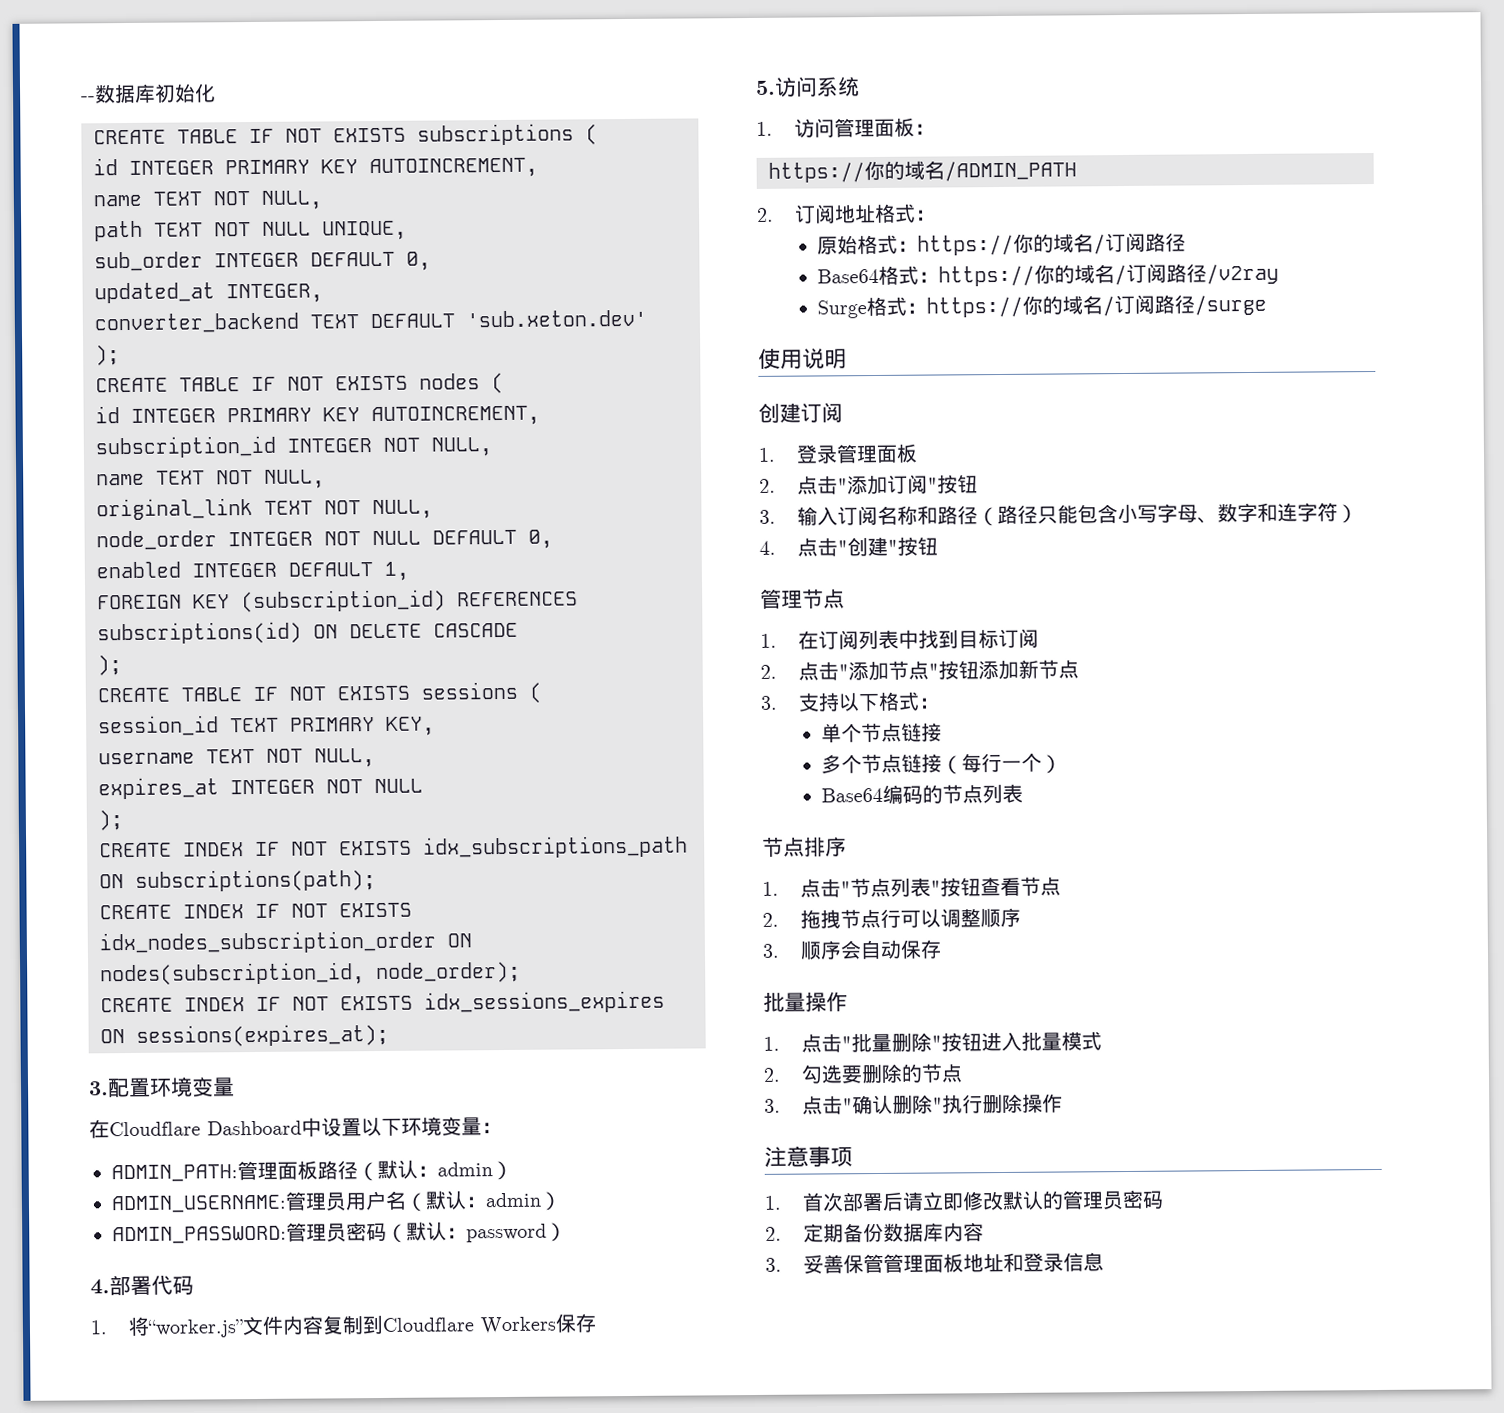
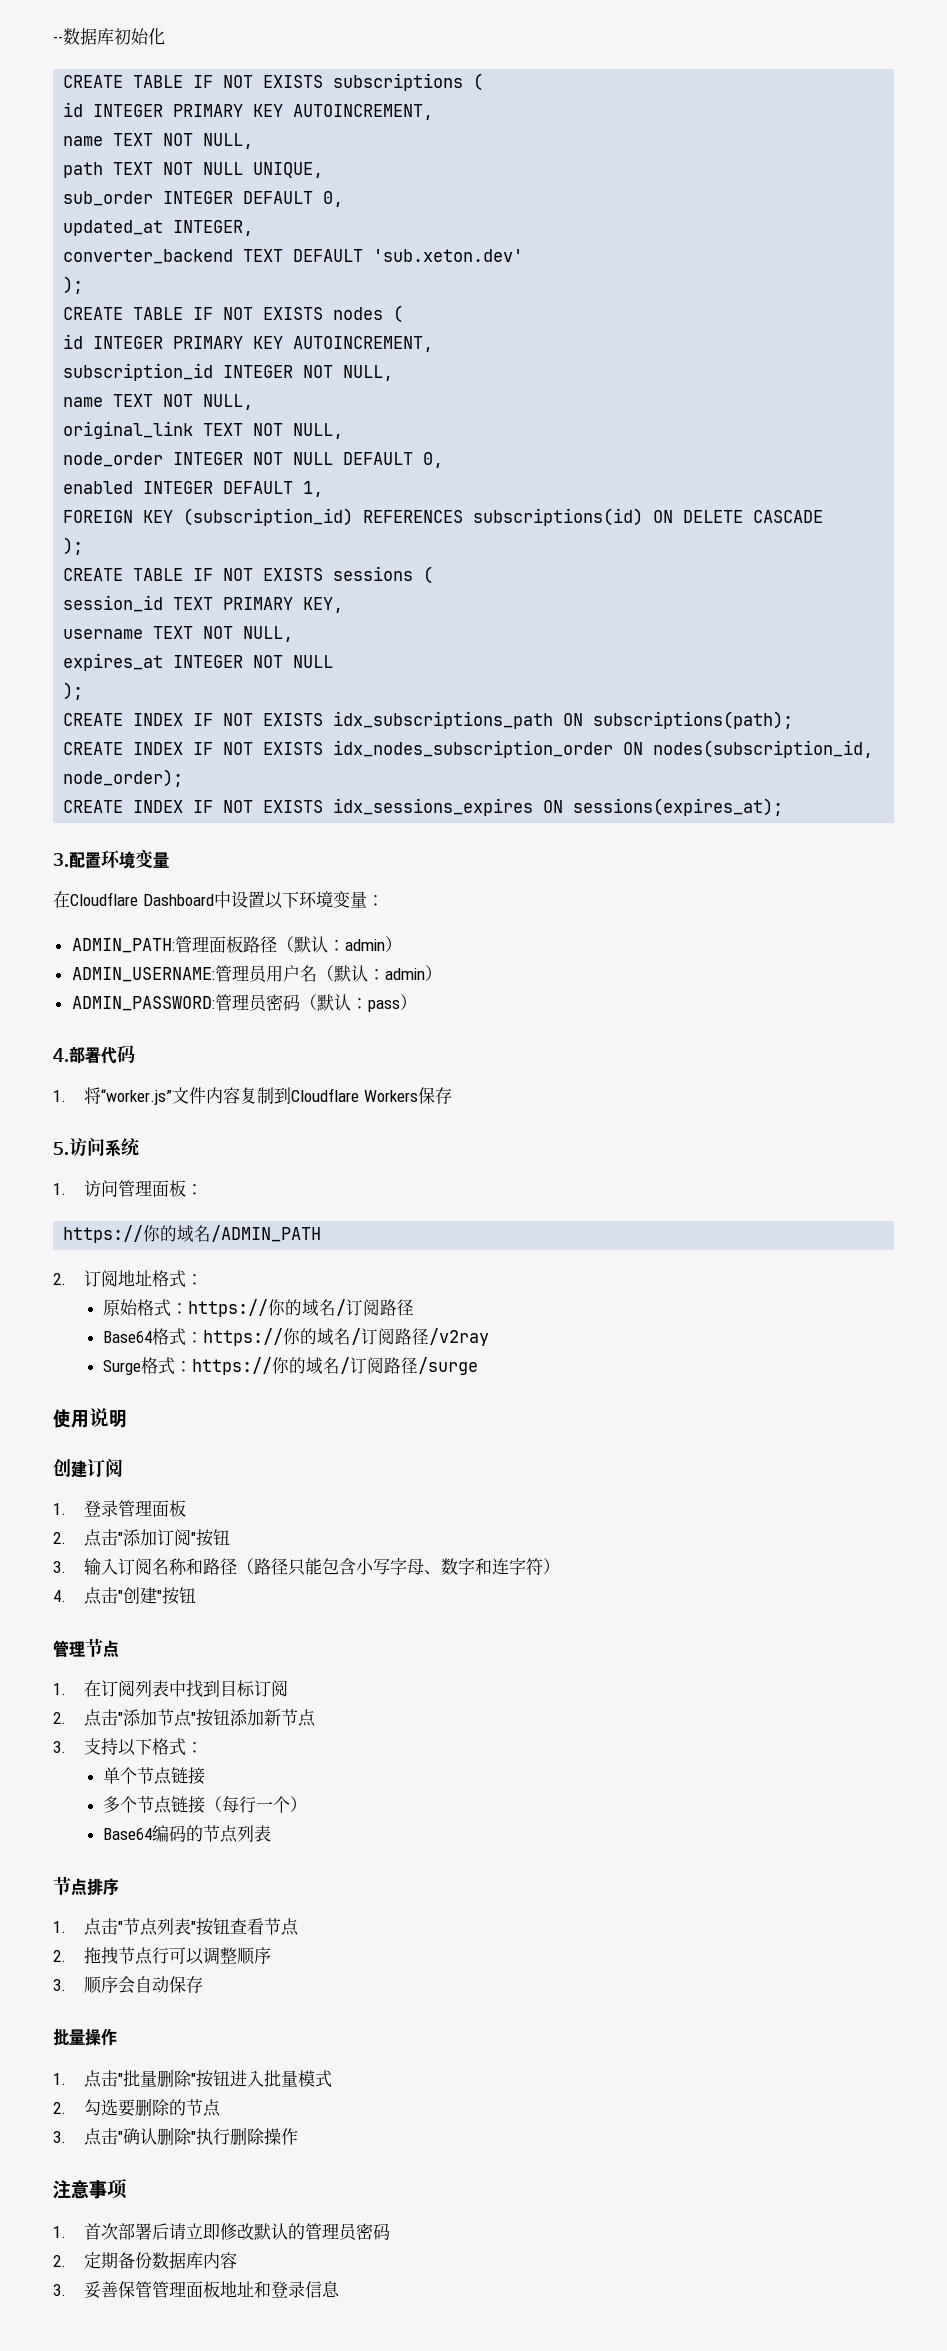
- ADMIN_PASSWORD:管理员密码（默认：password）
+ ADMIN_PASSWORD:管理员密码（默认：pass）

